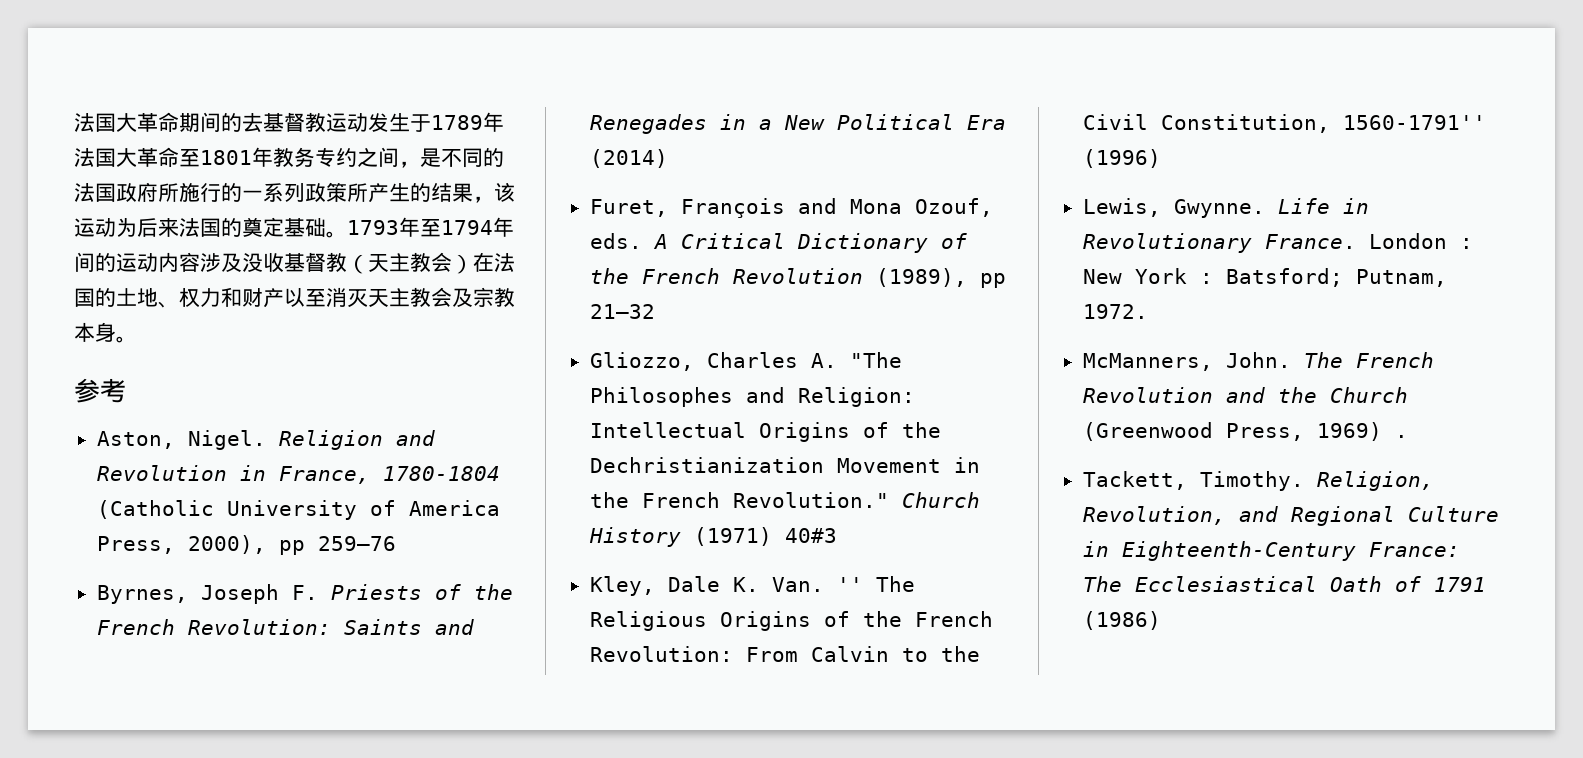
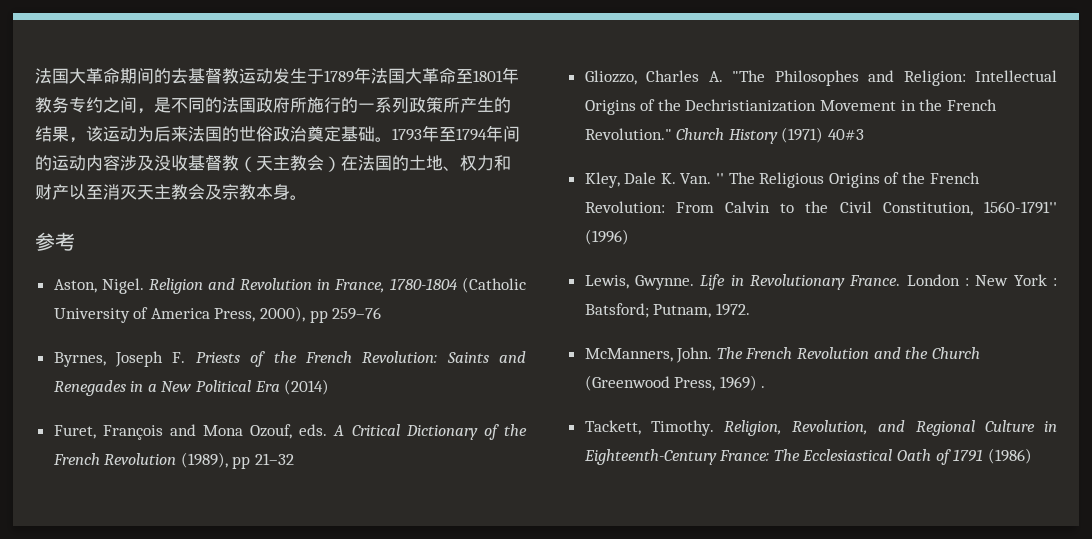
- 法国大革命期间的去基督教运动发生于1789年法国大革命至1801年教务专约之间，是不同的法国政府所施行的一系列政策所产生的结果，该运动为后来法国的奠定基础。
+ 法国大革命期间的去基督教运动发生于1789年法国大革命至1801年教务专约之间，是不同的法国政府所施行的一系列政策所产生的结果，该运动为后来法国的世俗政治奠定基础。

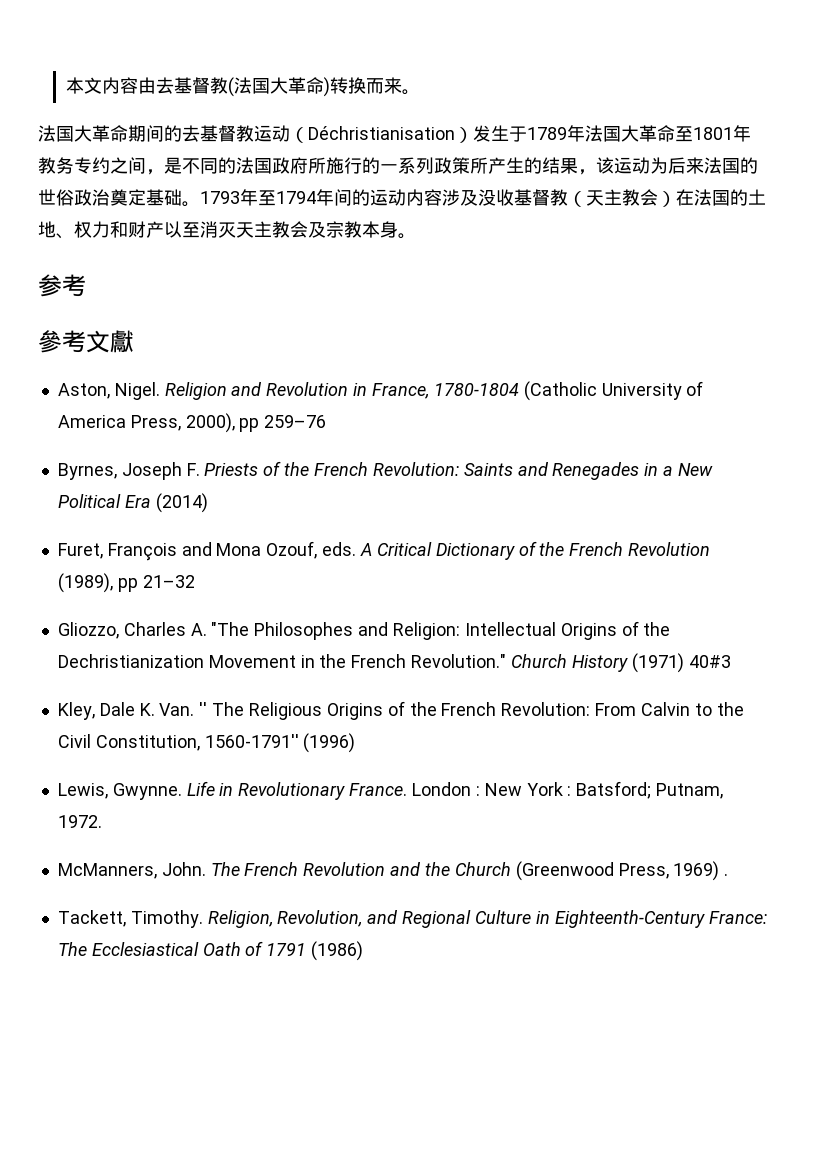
+ 本文内容由去基督教(法国大革命)转换而来。
- 法国大革命期间的去基督教运动发生于1789年法国大革命至1801年教务专约之间，是不同的法国政府所施行的一系列政策所产生的结果，该运动为后来法国的世俗政治奠定基础。
+ 法国大革命期间的去基督教运动（Déchristianisation）发生于1789年法国大革命至1801年教务专约之间，是不同的法国政府所施行的一系列政策所产生的结果，该运动为后来法国的世俗政治奠定基础。
+ 參考文獻

